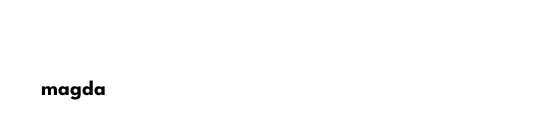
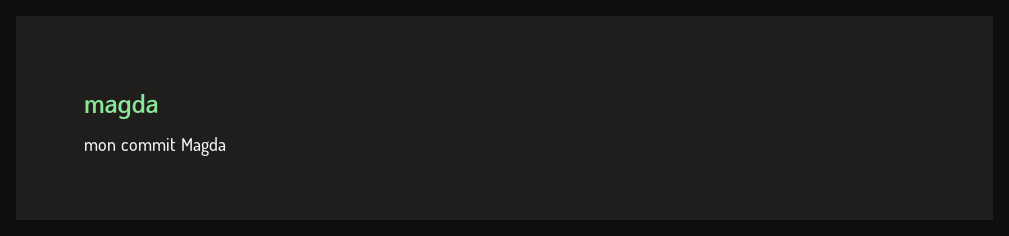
+ mon commit Magda

